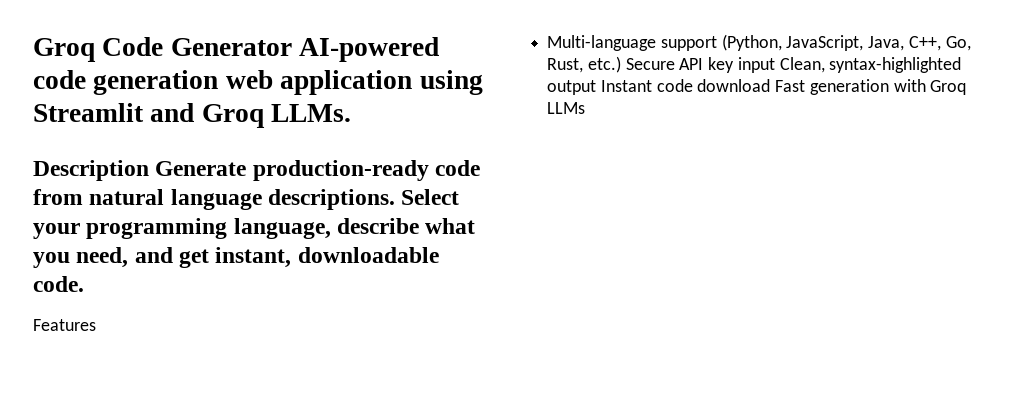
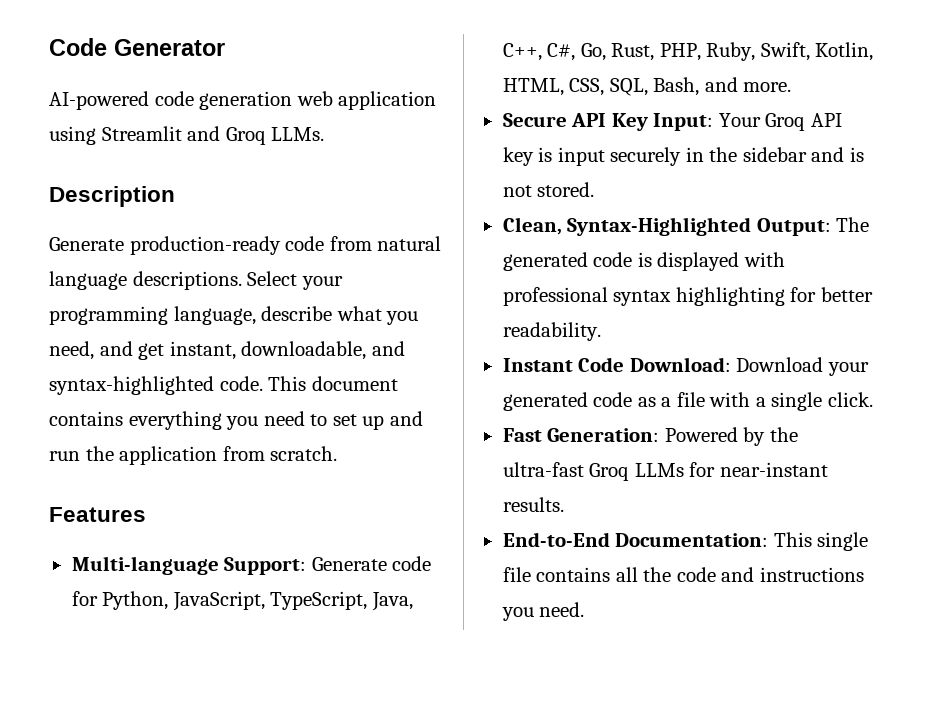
- Groq Code Generator AI-powered code generation web application using Streamlit and Groq LLMs.
+ Code Generator
+ AI-powered code generation web application using Streamlit and Groq LLMs.
- Description Generate production-ready code from natural language descriptions.
+ Description
+ Generate production-ready code from natural language descriptions.
- Select your programming language, describe what you need, and get instant, downloadable code.
+ Select your programming language, describe what you need, and get instant, downloadable, and syntax-highlighted code. This document contains everything you need to set up and run the application from scratch.
  Features
- Multi-language support (Python, JavaScript, Java, C++, Go, Rust, etc.) Secure API key input Clean, syntax-highlighted output Instant code download Fast generation with Groq LLMs
+ Multi-language Support: Generate code for Python, JavaScript, TypeScript, Java, C++, C#, Go, Rust, PHP, Ruby, Swift, Kotlin, HTML, CSS, SQL, Bash, and more.
+ Secure API Key Input: Your Groq API key is input securely in the sidebar and is not stored.
+ Clean, Syntax-Highlighted Output: The generated code is displayed with professional syntax highlighting for better readability.
+ Instant Code Download: Download your generated code as a file with a single click.
+ Fast Generation: Powered by the ultra-fast Groq LLMs for near-instant results.
+ End-to-End Documentation: This single file contains all the code and instructions you need.

